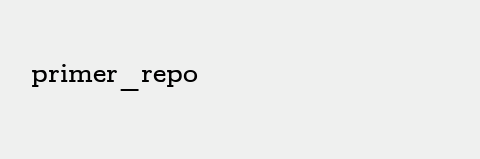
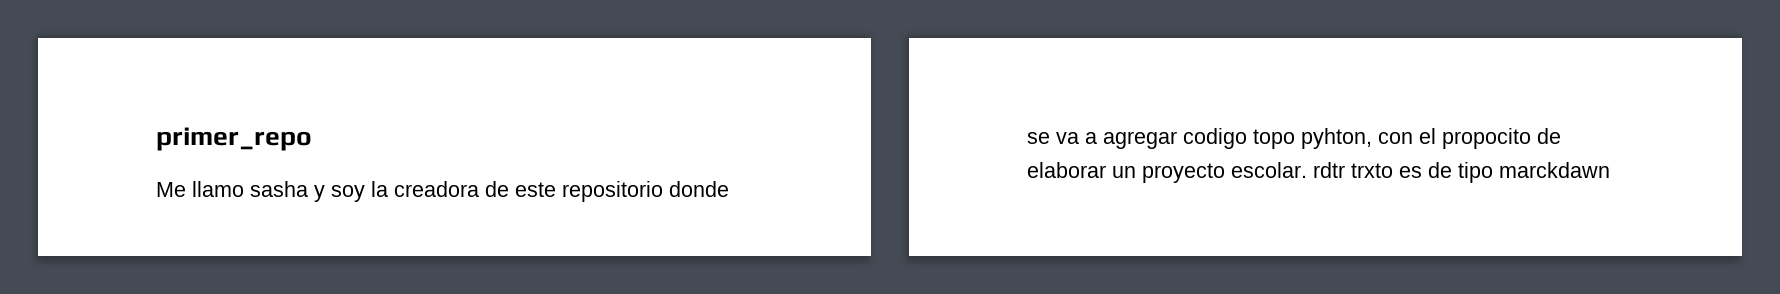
+ Me llamo sasha y soy la creadora de este repositorio donde se va a agregar codigo topo pyhton, con el propocito de elaborar un proyecto escolar. rdtr trxto es de tipo marckdawn

